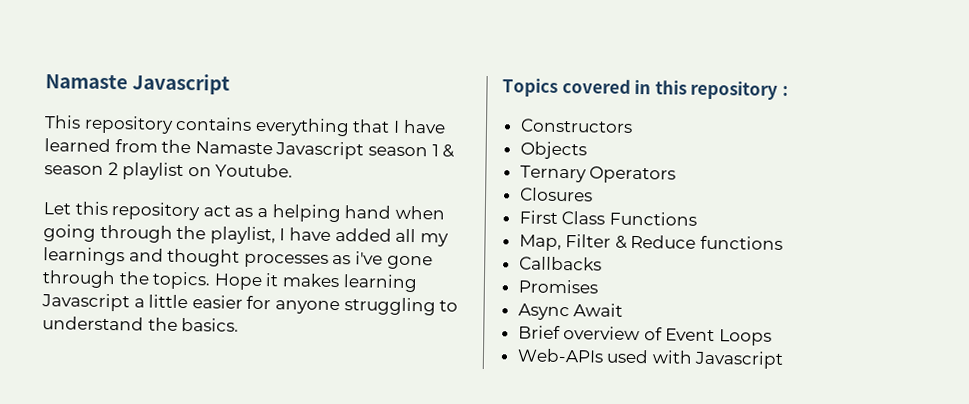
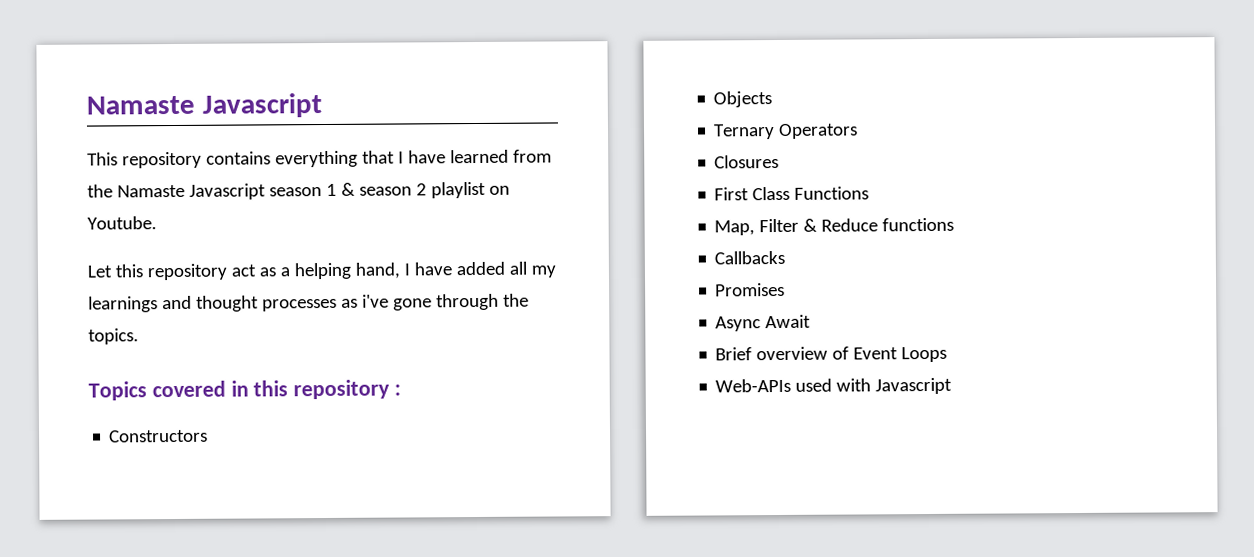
- Let this repository act as a helping hand when going through the playlist, I have added all my learnings and thought processes as i've gone through the topics. Hope it makes learning Javascript a little easier for anyone struggling to understand the basics.
+ Let this repository act as a helping hand, I have added all my learnings and thought processes as i've gone through the topics.

